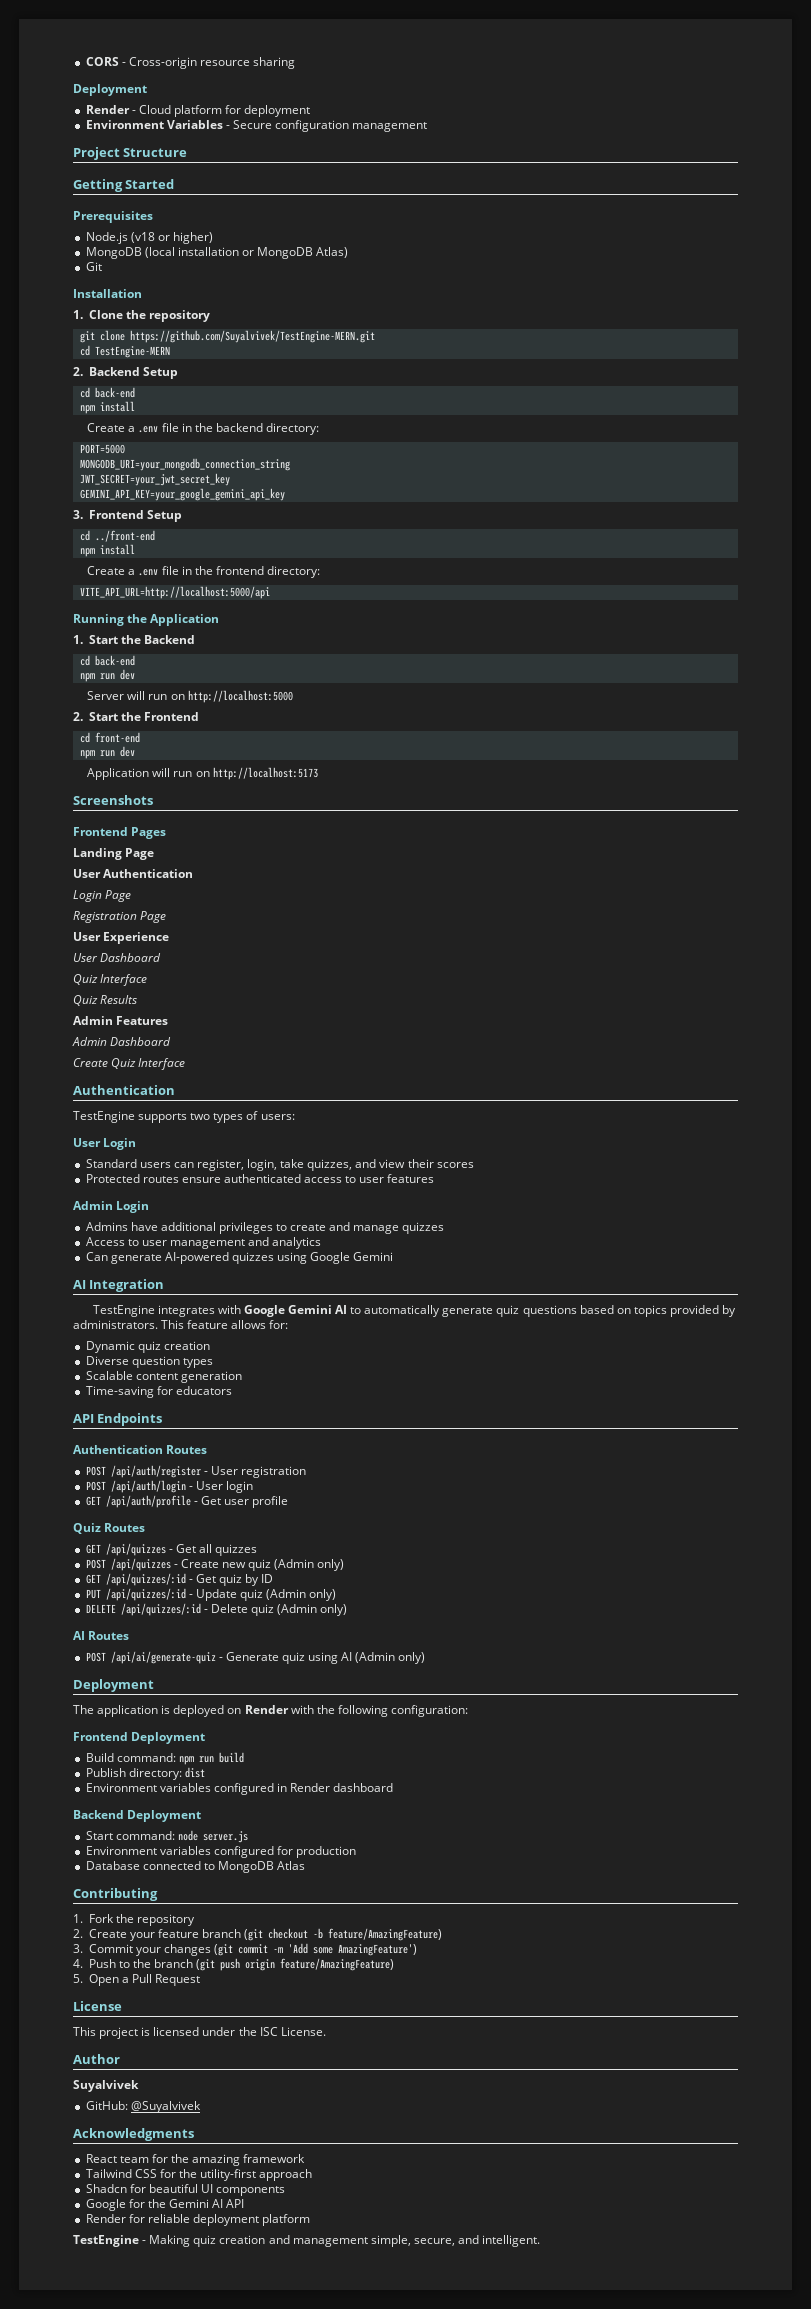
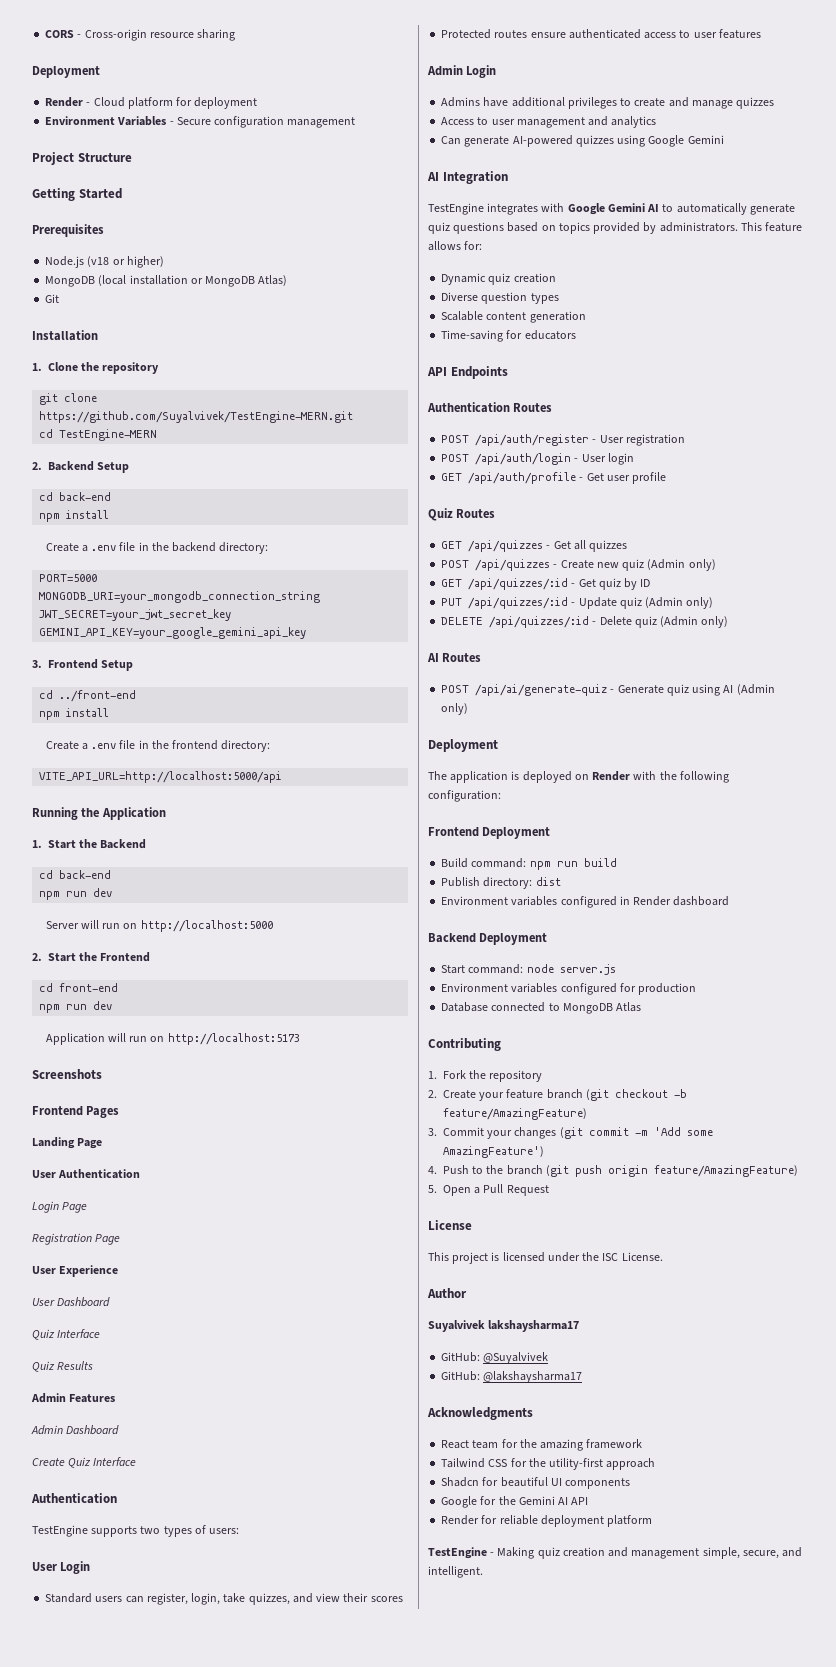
- Suyalvivek
+ Suyalvivek lakshaysharma17
+ GitHub: @lakshaysharma17

